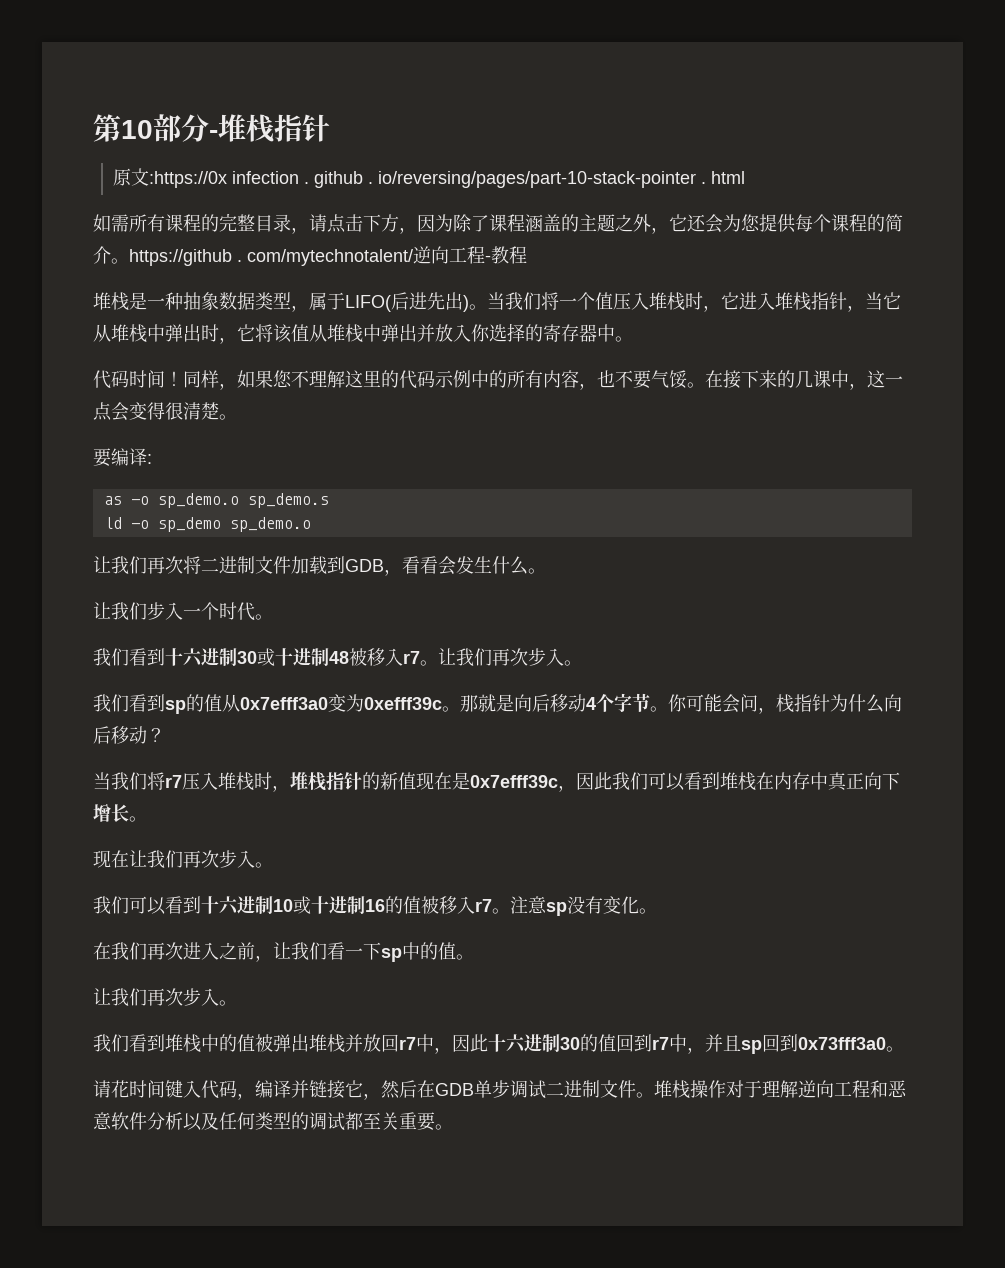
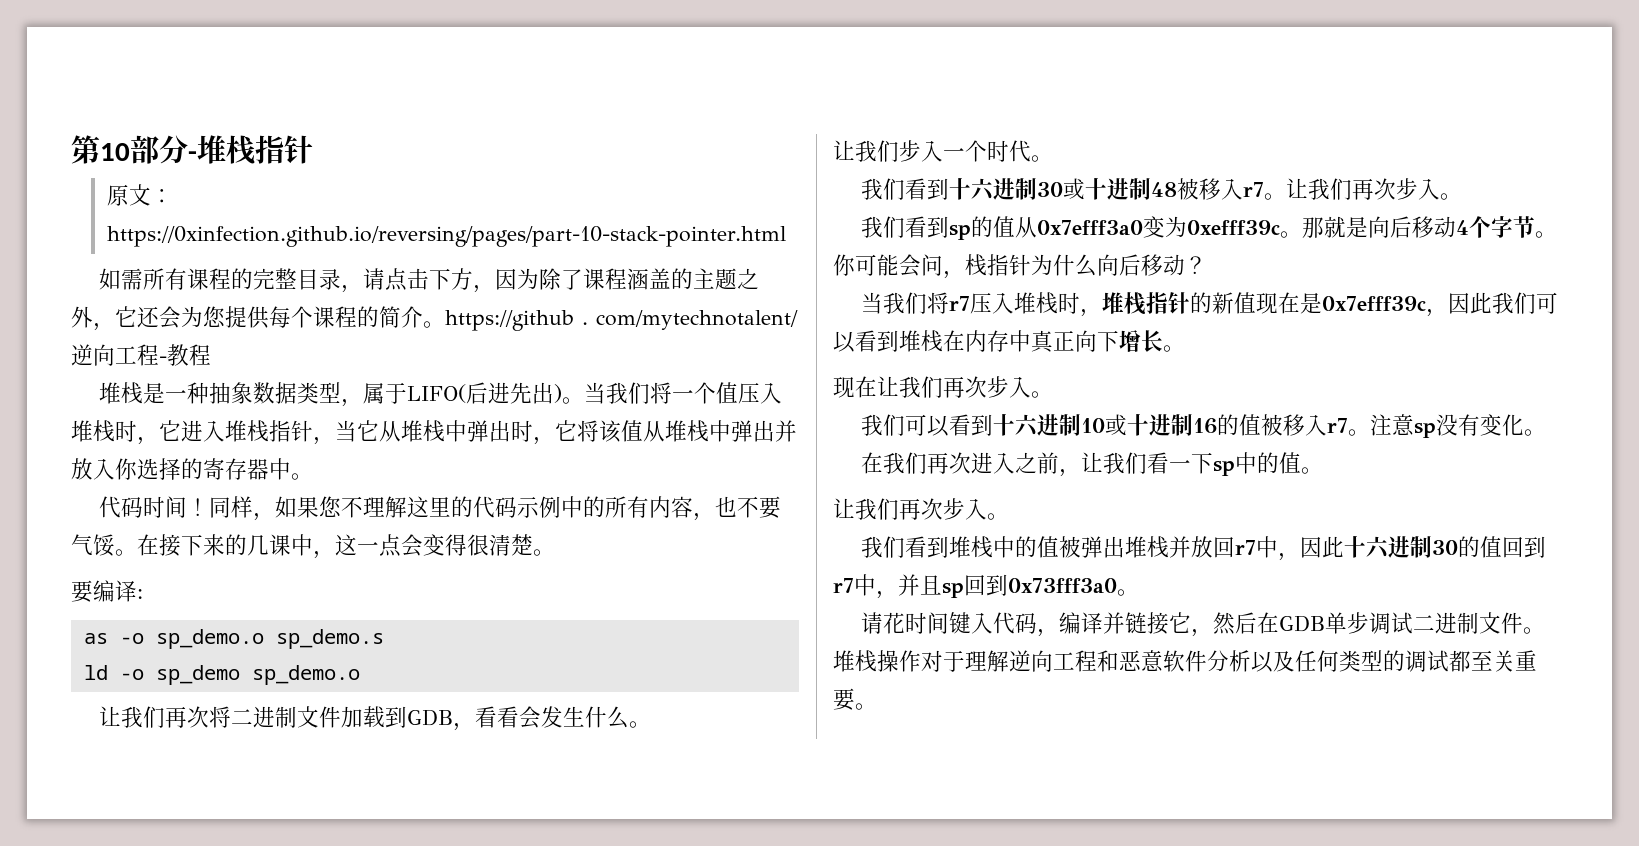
- 原文:https://0x infection . github . io/reversing/pages/part-10-stack-pointer . html
+ 原文：https://0xinfection.github.io/reversing/pages/part-10-stack-pointer.html

